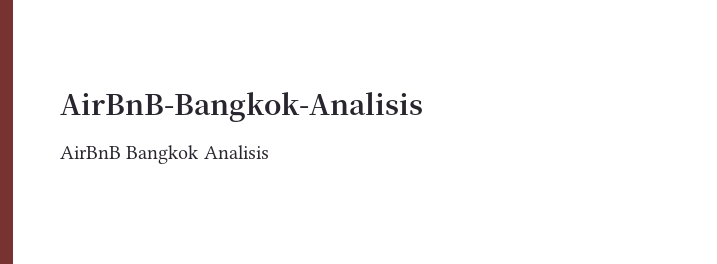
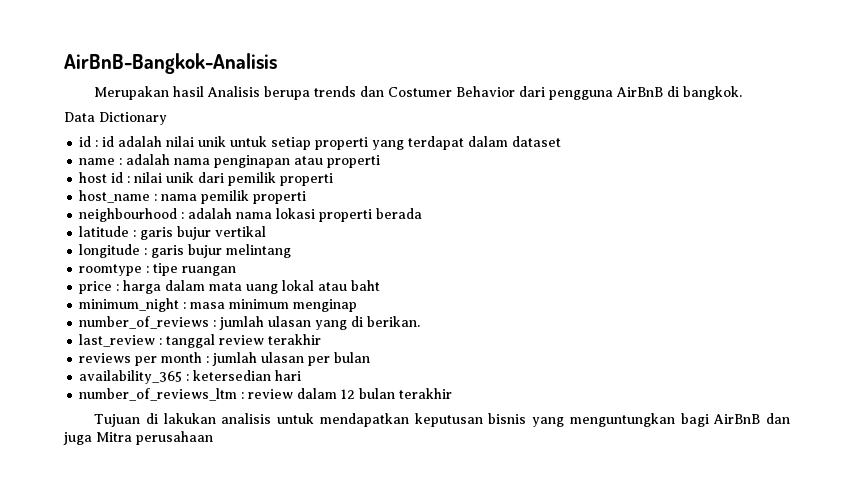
- AirBnB Bangkok Analisis
+ Merupakan hasil Analisis berupa trends dan Costumer Behavior dari pengguna AirBnB di bangkok.
+ Data Dictionary
+ id : id adalah nilai unik untuk setiap properti yang terdapat dalam dataset
+ name : adalah nama penginapan atau properti
+ host id : nilai unik dari pemilik properti
+ host_name : nama pemilik properti
+ neighbourhood : adalah nama lokasi properti berada
+ latitude : garis bujur vertikal
+ longitude : garis bujur melintang
+ roomtype : tipe ruangan
+ price : harga dalam mata uang lokal atau baht
+ minimum_night : masa minimum menginap
+ number_of_reviews : jumlah ulasan yang di berikan.
+ last_review : tanggal review terakhir
+ reviews per month : jumlah ulasan per bulan
+ availability_365 : ketersedian hari
+ number_of_reviews_ltm : review dalam 12 bulan terakhir
+ Tujuan di lakukan analisis untuk mendapatkan keputusan bisnis yang menguntungkan bagi AirBnB dan juga Mitra perusahaan

